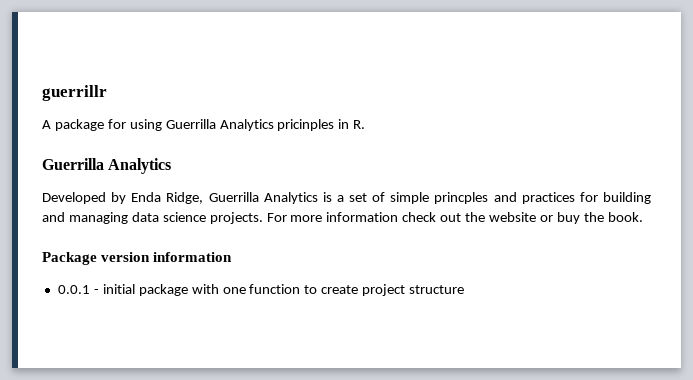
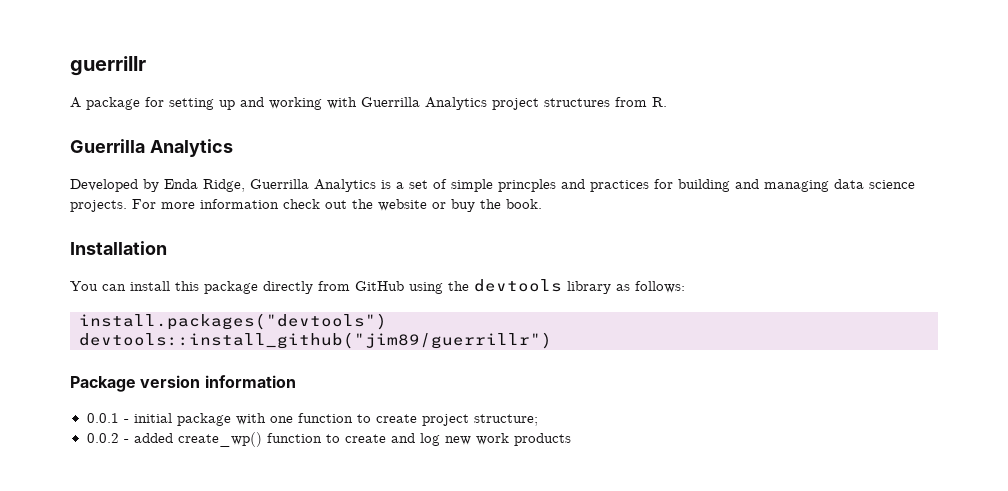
- A package for using Guerrilla Analytics pricinples in R.
+ A package for setting up and working with Guerrilla Analytics project structures from R.
+ Installation
+ You can install this package directly from GitHub using the devtools library as follows:
+ install.packages("devtools")
+ devtools::install_github("jim89/guerrillr")
- 0.0.1 - initial package with one function to create project structure
+ 0.0.1 - initial package with one function to create project structure;
+ 0.0.2 - added create_wp() function to create and log new work products

